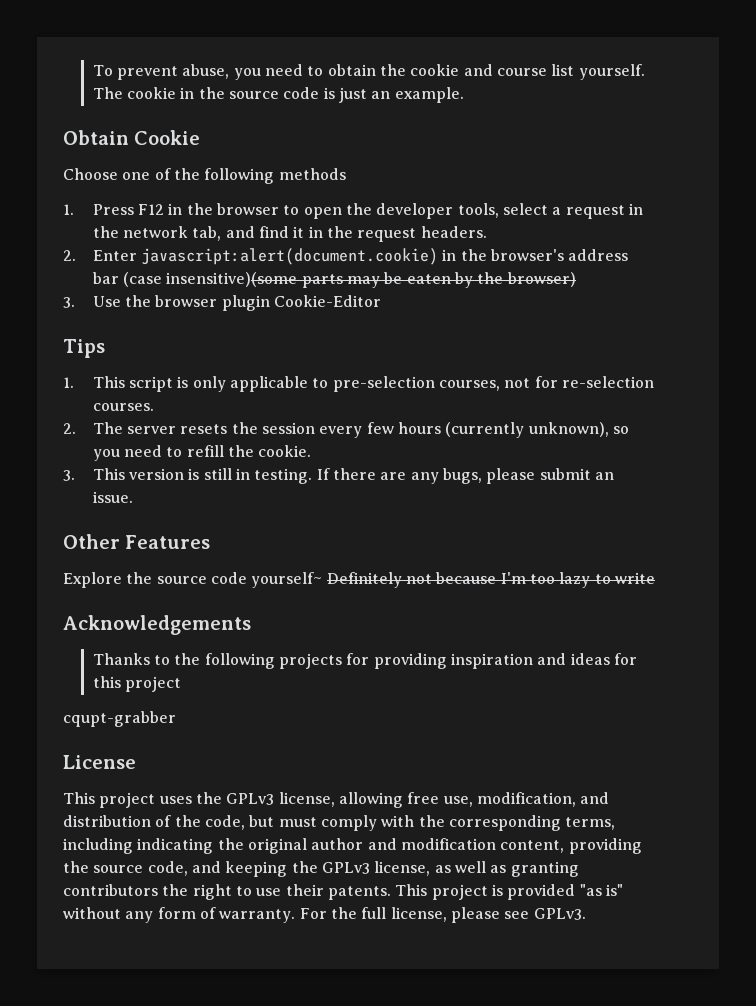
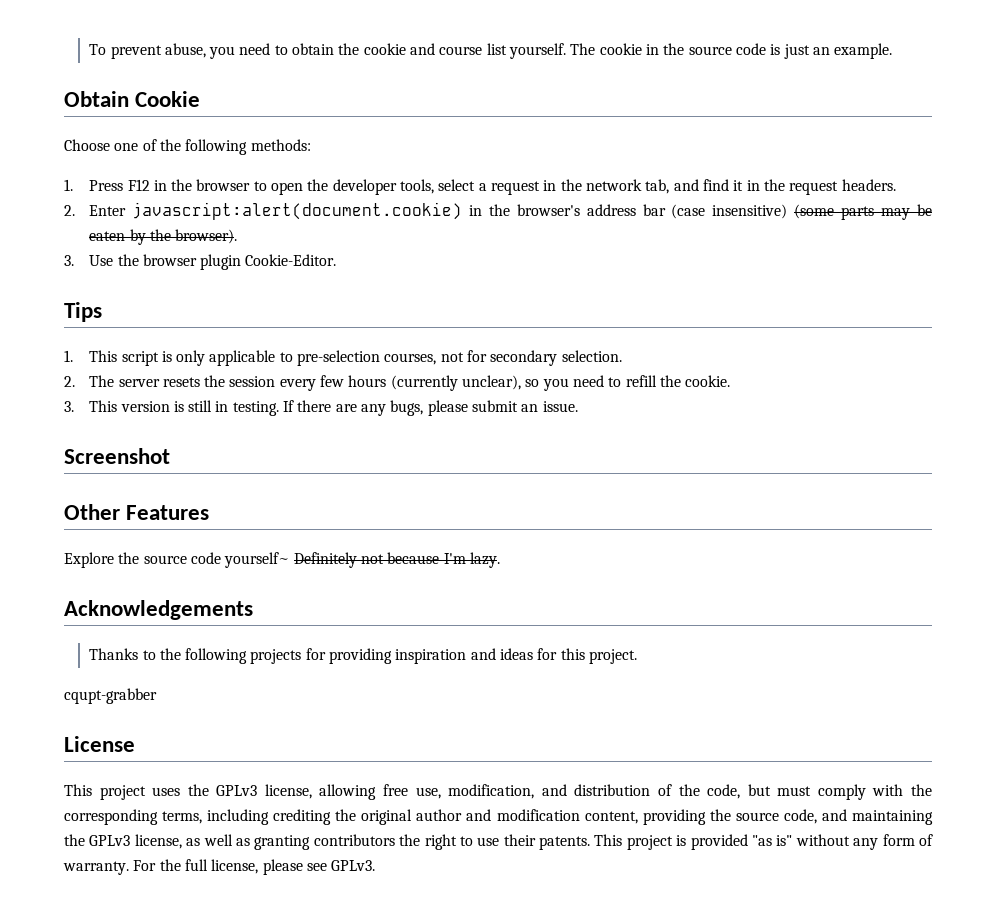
- Choose one of the following methods
+ Choose one of the following methods:
- 2. Enter javascript:alert(document.cookie) in the browser's address bar (case insensitive)(some parts may be eaten by the browser)
+ 2. Enter javascript:alert(document.cookie) in the browser's address bar (case insensitive) (some parts may be eaten by the browser).
- 3. Use the browser plugin Cookie-Editor
+ 3. Use the browser plugin Cookie-Editor.
- 1. This script is only applicable to pre-selection courses, not for re-selection courses.
+ 1. This script is only applicable to pre-selection courses, not for secondary selection.
- 2. The server resets the session every few hours (currently unknown), so you need to refill the cookie.
+ 2. The server resets the session every few hours (currently unclear), so you need to refill the cookie.
+ Screenshot
- Explore the source code yourself~ Definitely not because I'm too lazy to write
+ Explore the source code yourself~ Definitely not because I'm lazy.
- Thanks to the following projects for providing inspiration and ideas for this project
+ Thanks to the following projects for providing inspiration and ideas for this project.
- This project uses the GPLv3 license, allowing free use, modification, and distribution of the code, but must comply with the corresponding terms, including indicating the original author and modification content, providing the source code, and keeping the GPLv3 license, as well as granting contributors the right to use their patents.
+ This project uses the GPLv3 license, allowing free use, modification, and distribution of the code, but must comply with the corresponding terms, including crediting the original author and modification content, providing the source code, and maintaining the GPLv3 license, as well as granting contributors the right to use their patents.

